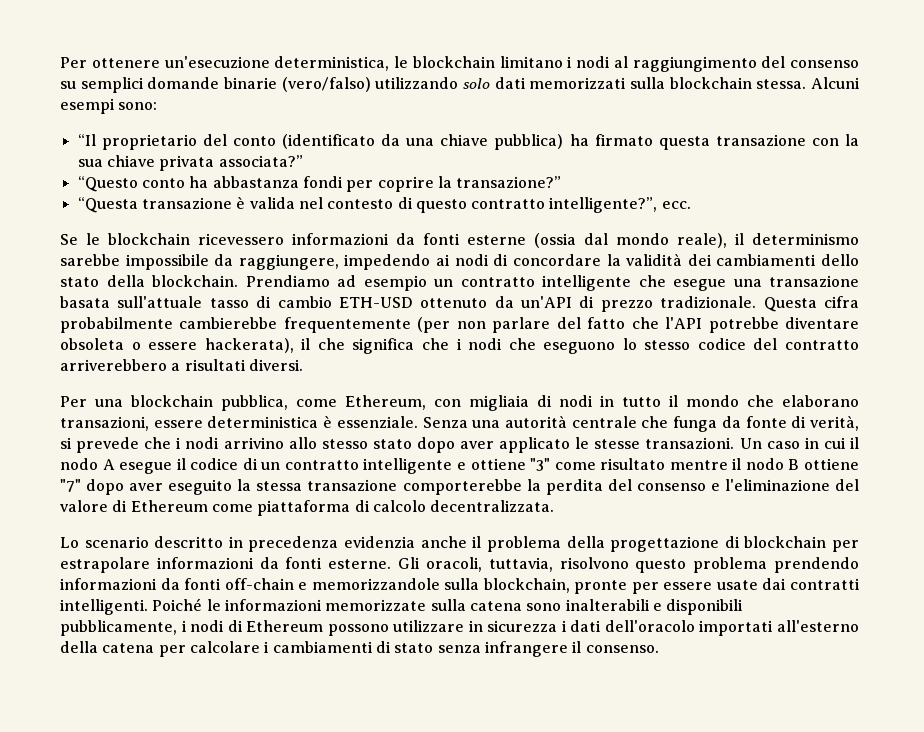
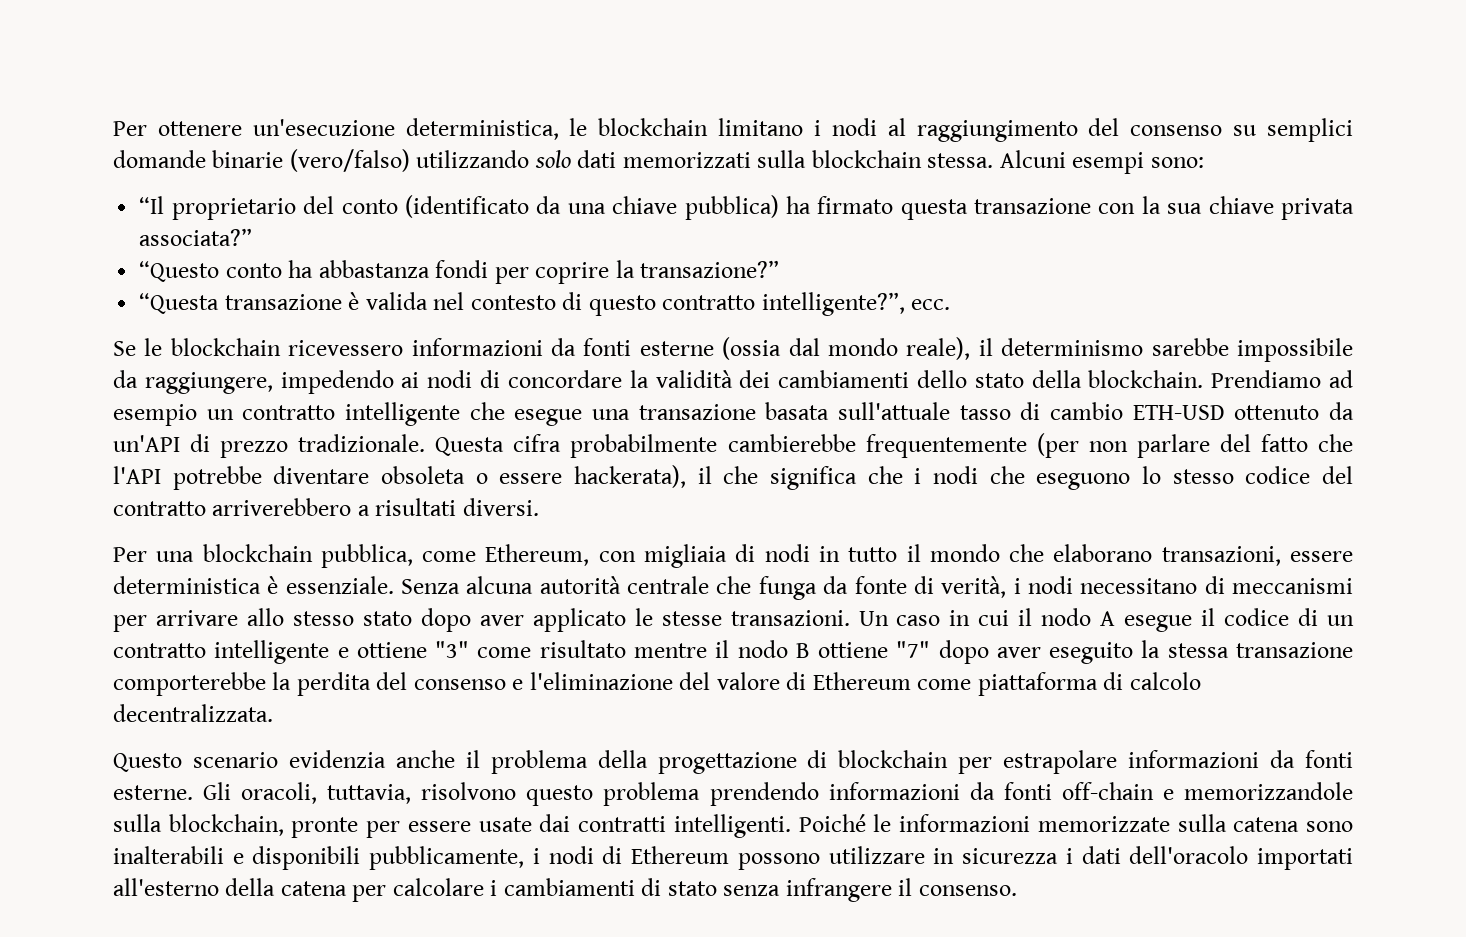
- Senza una autorità centrale che funga da fonte di verità, si prevede che i nodi arrivino allo stesso stato dopo aver applicato le stesse transazioni.
+ Senza alcuna autorità centrale che funga da fonte di verità, i nodi necessitano di meccanismi per arrivare allo stesso stato dopo aver applicato le stesse transazioni.
- Lo scenario descritto in precedenza evidenzia anche il problema della progettazione di blockchain per estrapolare informazioni da fonti esterne.
+ Questo scenario evidenzia anche il problema della progettazione di blockchain per estrapolare informazioni da fonti esterne.

